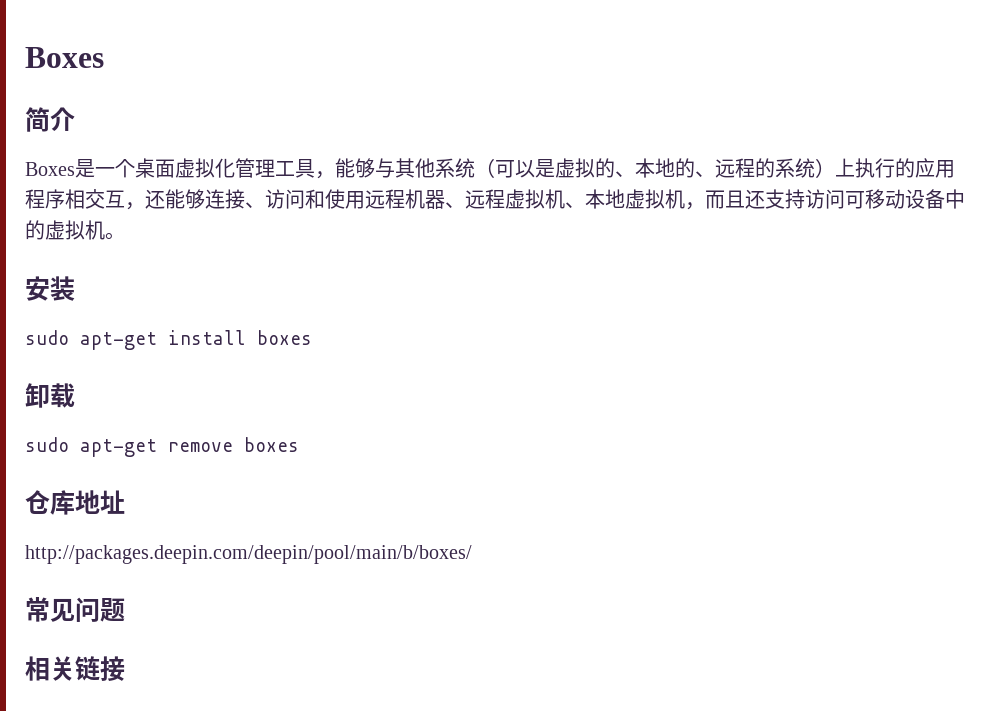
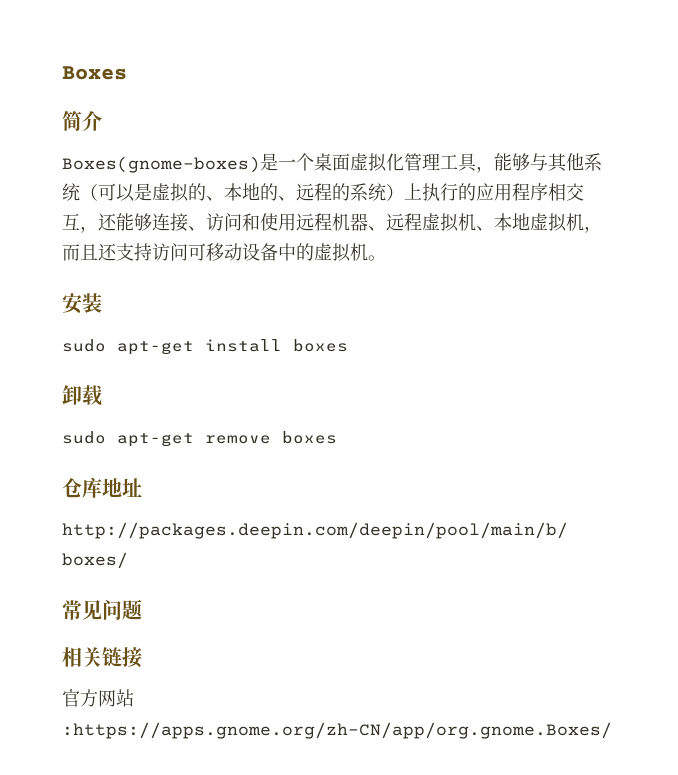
- Boxes是一个桌面虚拟化管理工具，能够与其他系统（可以是虚拟的、本地的、远程的系统）上执行的应用程序相交互，还能够连接、访问和使用远程机器、远程虚拟机、本地虚拟机，而且还支持访问可移动设备中的虚拟机。
+ Boxes(gnome-boxes)是一个桌面虚拟化管理工具，能够与其他系统（可以是虚拟的、本地的、远程的系统）上执行的应用程序相交互，还能够连接、访问和使用远程机器、远程虚拟机、本地虚拟机，而且还支持访问可移动设备中的虚拟机。
+ 官方网站:https://apps.gnome.org/zh-CN/app/org.gnome.Boxes/

